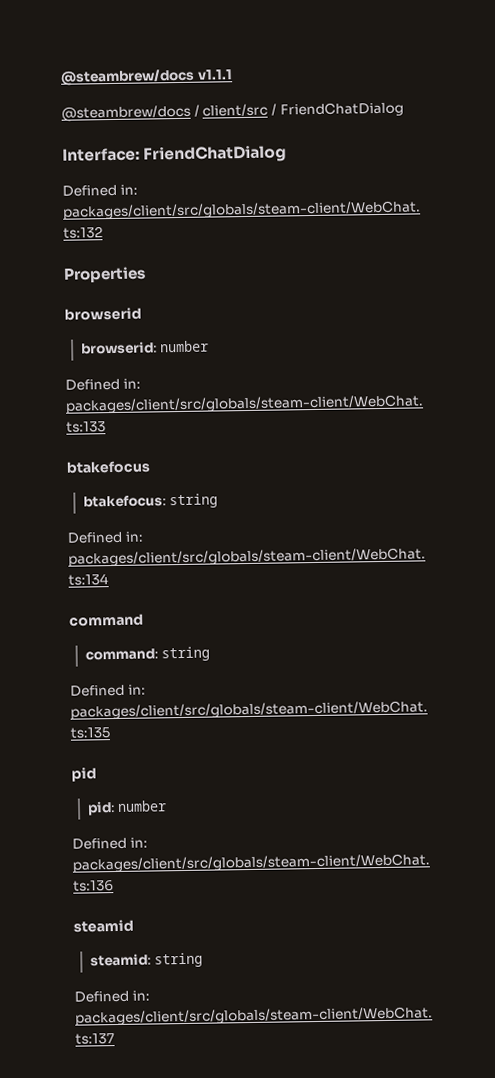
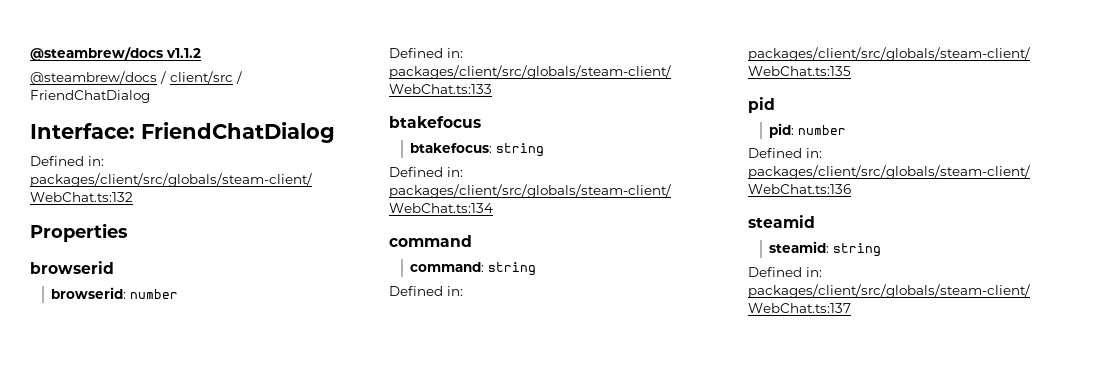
- @steambrew/docs v1.1.1
+ @steambrew/docs v1.1.2

